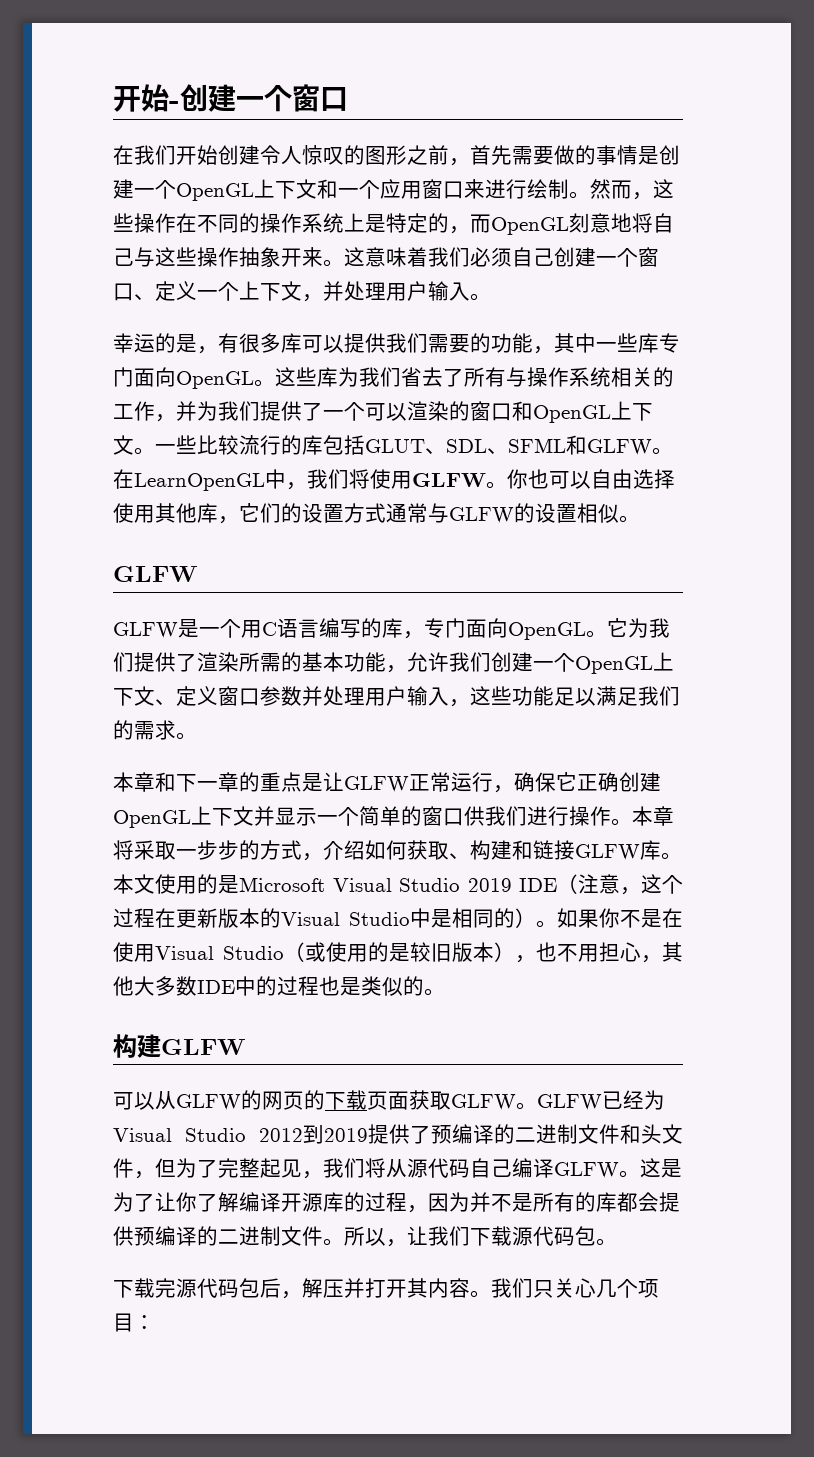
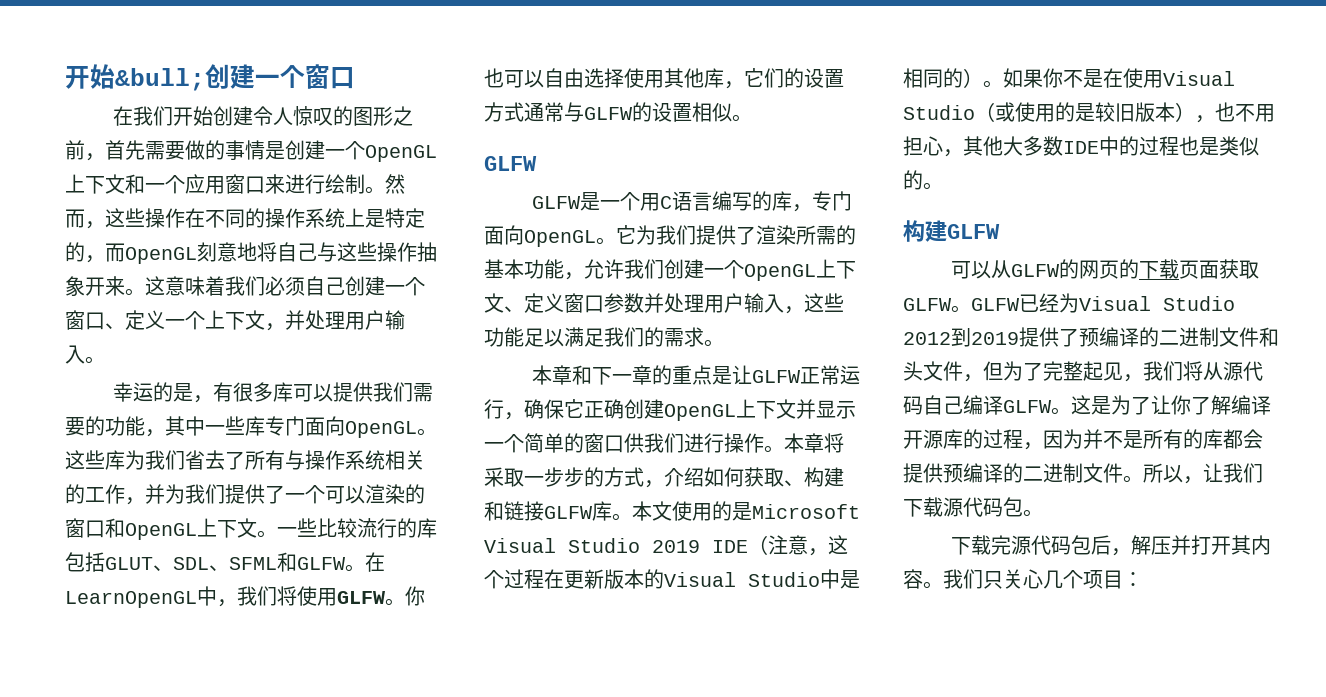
- 开始-创建一个窗口
+ 开始&bull;创建一个窗口

